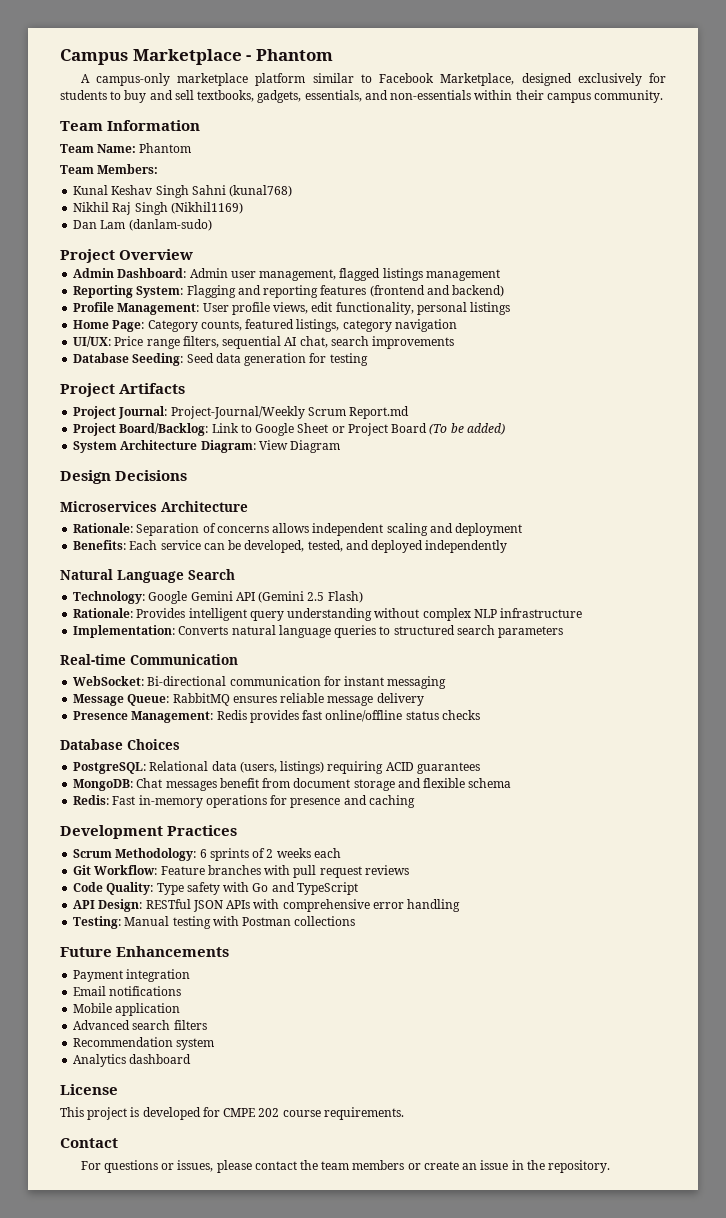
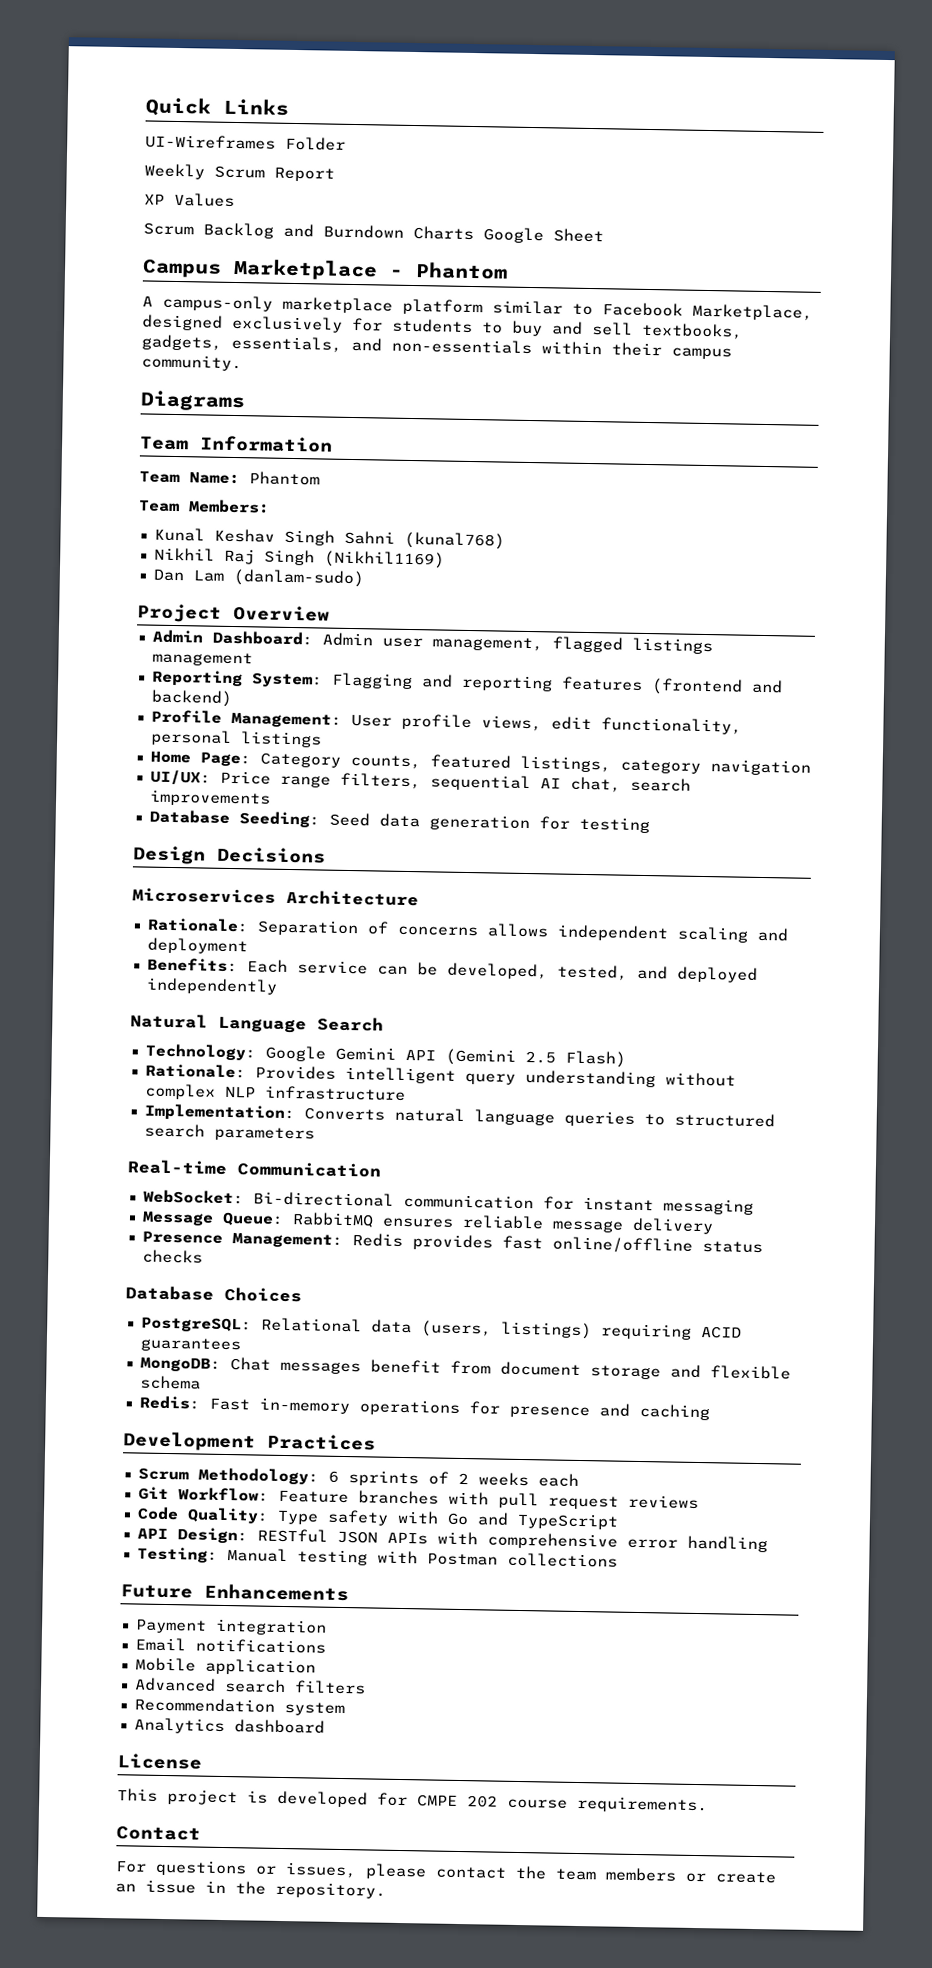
+ Quick Links
+ UI-Wireframes Folder
+ Weekly Scrum Report
+ XP Values
+ Scrum Backlog and Burndown Charts Google Sheet
+ Diagrams
- Project Artifacts
- Project Journal: Project-Journal/Weekly Scrum Report.md
- Project Board/Backlog: Link to Google Sheet or Project Board (To be added)
- System Architecture Diagram: View Diagram

